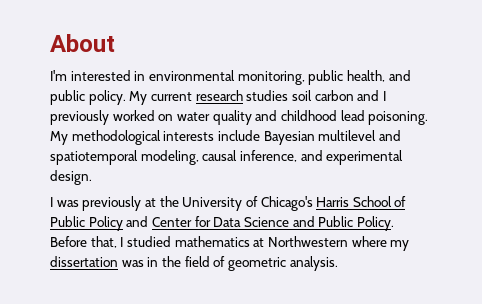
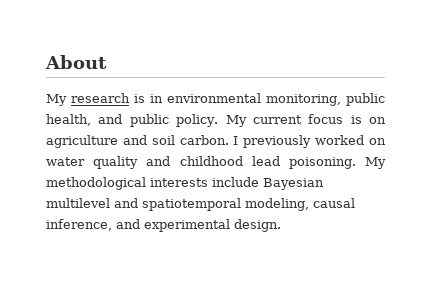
- I'm interested in environmental monitoring, public health, and public policy.
+ My research is in environmental monitoring, public health, and public policy.
- My current research studies soil carbon and I previously worked on water quality and childhood lead poisoning.
+ My current focus is on agriculture and soil carbon. I previously worked on water quality and childhood lead poisoning.
- I was previously at the University of Chicago's Harris School of Public Policy and Center for Data Science and Public Policy. Before that, I studied mathematics at Northwestern where my dissertation was in the field of geometric analysis.

